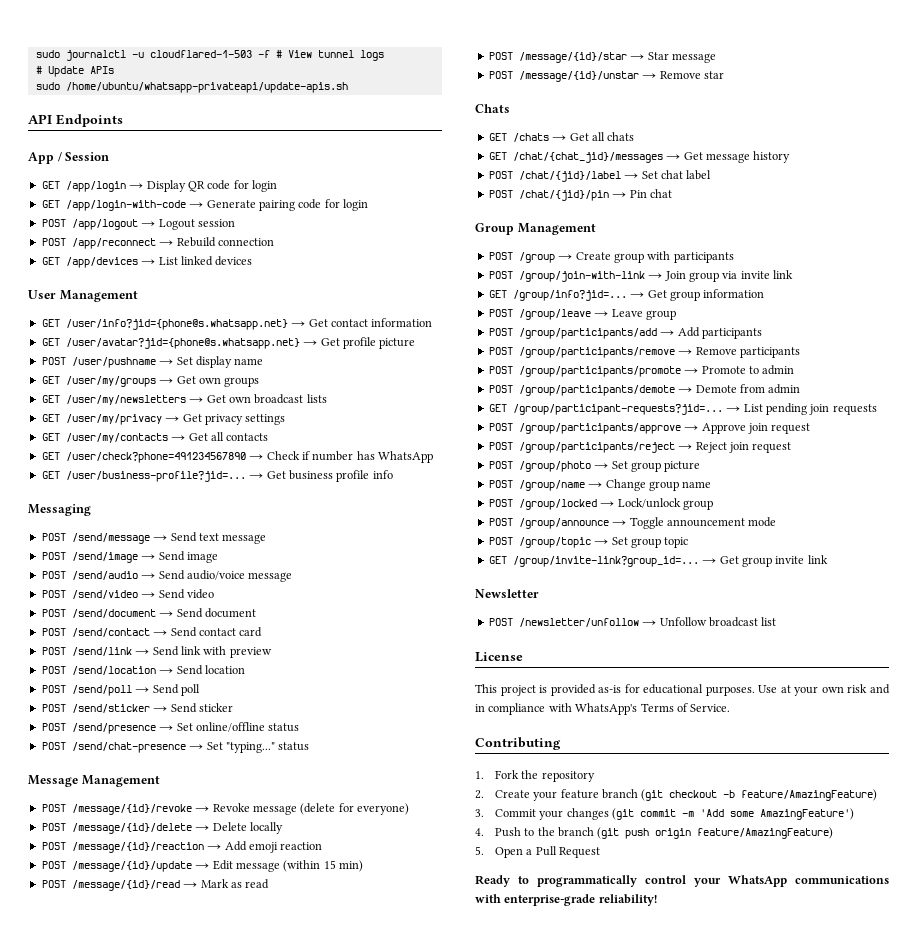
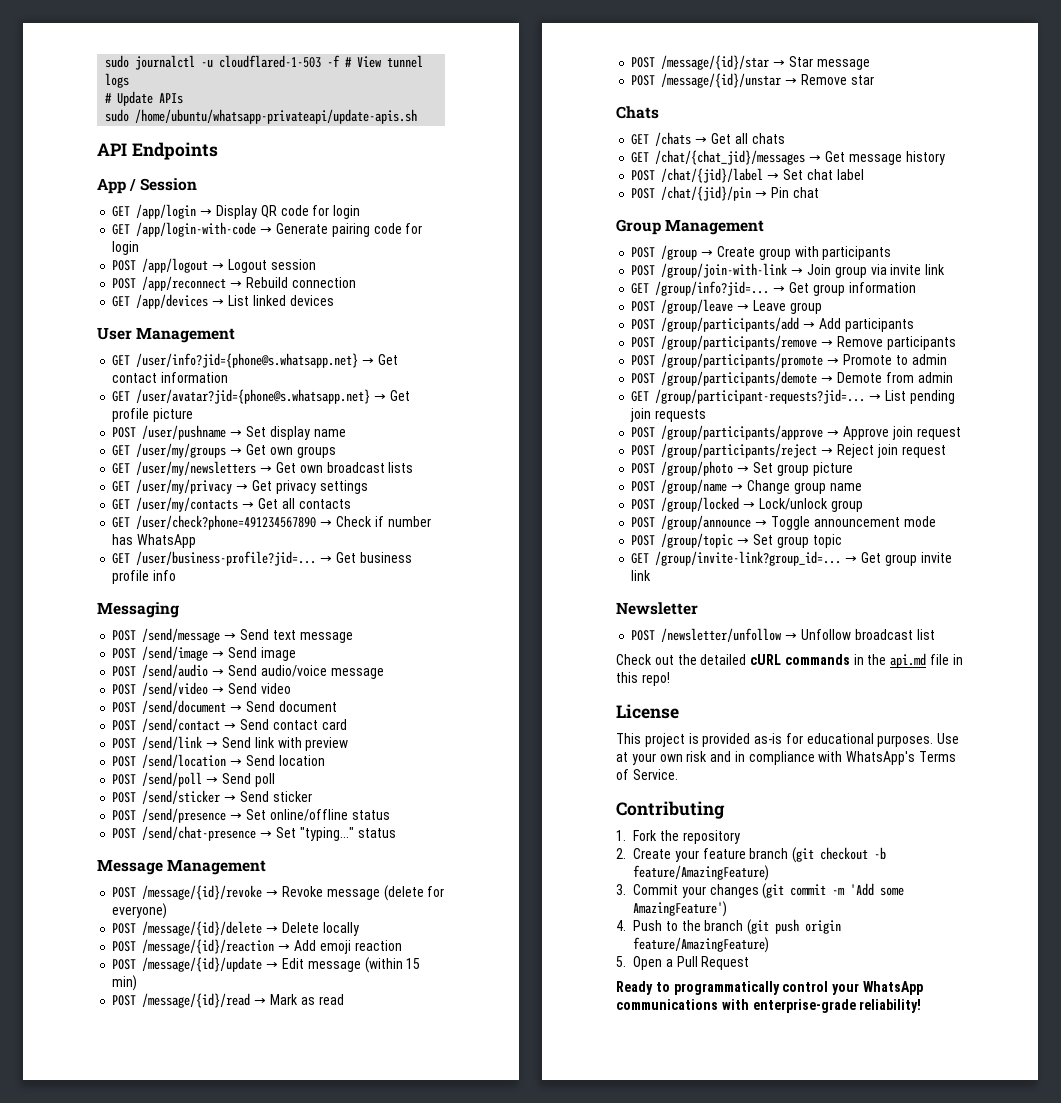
+ Check out the detailed cURL commands in the api.md file in this repo!

